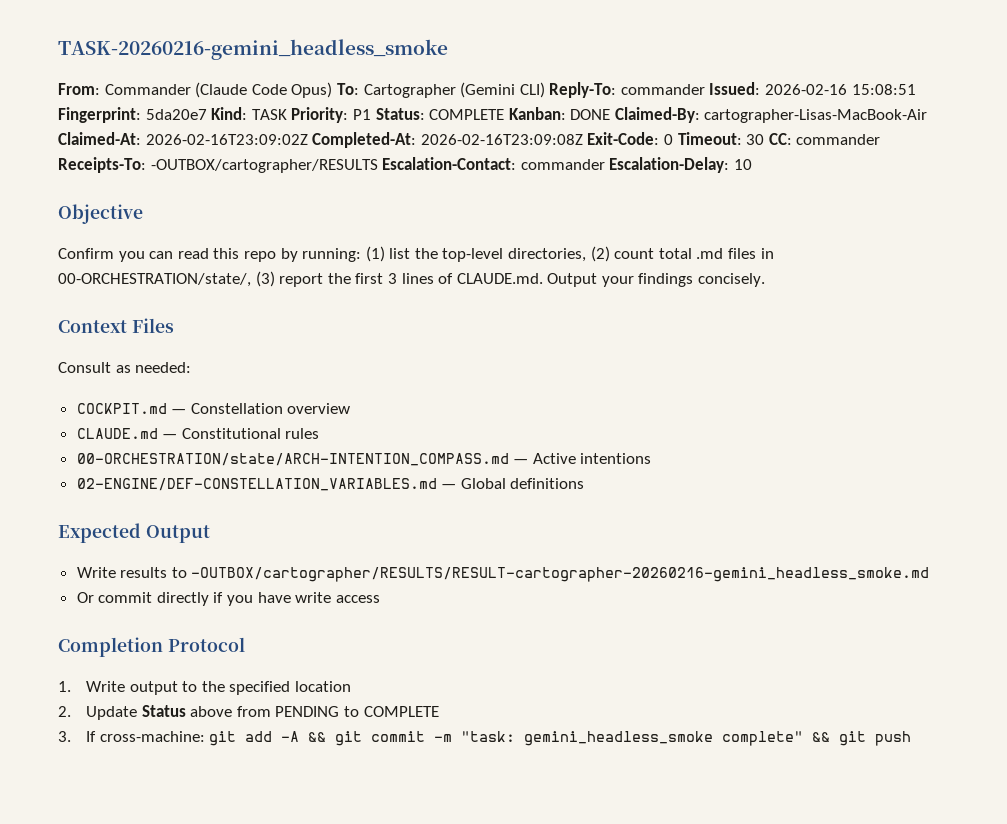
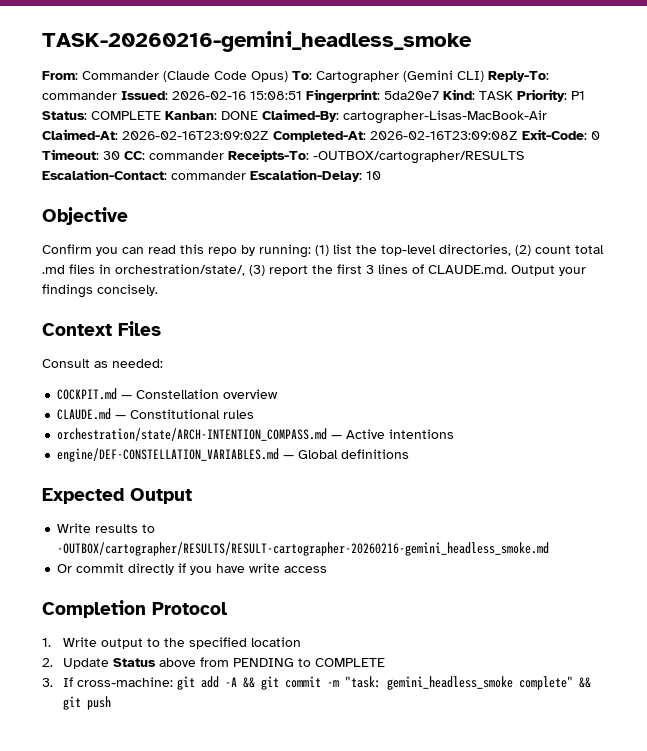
- Confirm you can read this repo by running: (1) list the top-level directories, (2) count total .md files in 00-ORCHESTRATION/state/, (3) report the first 3 lines of CLAUDE.md. Output your findings concisely.
+ Confirm you can read this repo by running: (1) list the top-level directories, (2) count total .md files in orchestration/state/, (3) report the first 3 lines of CLAUDE.md. Output your findings concisely.
- 00-ORCHESTRATION/state/ARCH-INTENTION_COMPASS.md — Active intentions
+ orchestration/state/ARCH-INTENTION_COMPASS.md — Active intentions
- 02-ENGINE/DEF-CONSTELLATION_VARIABLES.md — Global definitions
+ engine/DEF-CONSTELLATION_VARIABLES.md — Global definitions

